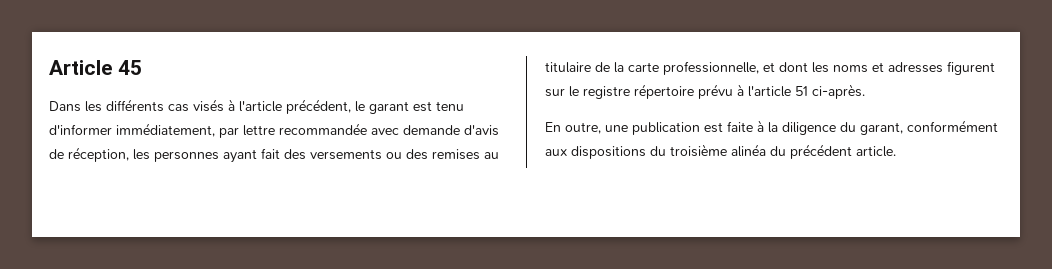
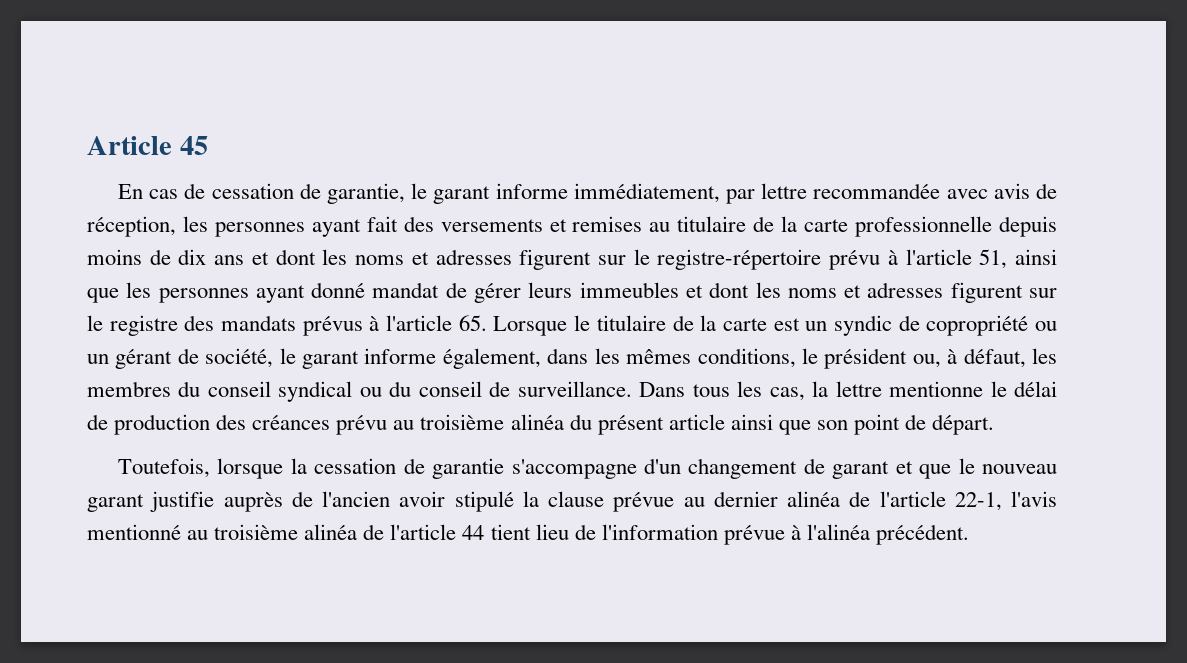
- Dans les différents cas visés à l'article précédent, le garant est tenu d'informer immédiatement, par lettre recommandée avec demande d'avis de réception, les personnes ayant fait des versements ou des remises au titulaire de la carte professionnelle, et dont les noms et adresses figurent sur le registre répertoire prévu à l'article 51 ci-après.
- En outre, une publication est faite à la diligence du garant, conformément aux dispositions du troisième alinéa du précédent article.
+ En cas de cessation de garantie, le garant informe immédiatement, par lettre recommandée avec avis de réception, les personnes ayant fait des versements et remises au titulaire de la carte professionnelle depuis moins de dix ans et dont les noms et adresses figurent sur le registre-répertoire prévu à l'article 51, ainsi que les personnes ayant donné mandat de gérer leurs immeubles et dont les noms et adresses figurent sur le registre des mandats prévus à l'article 65. Lorsque le titulaire de la carte est un syndic de copropriété ou un gérant de société, le garant informe également, dans les mêmes conditions, le président ou, à défaut, les membres du conseil syndical ou du conseil de surveillance. Dans tous les cas, la lettre mentionne le délai de production des créances prévu au troisième alinéa du présent article ainsi que son point de départ.
+ Toutefois, lorsque la cessation de garantie s'accompagne d'un changement de garant et que le nouveau garant justifie auprès de l'ancien avoir stipulé la clause prévue au dernier alinéa de l'article 22-1, l'avis mentionné au troisième alinéa de l'article 44 tient lieu de l'information prévue à l'alinéa précédent.

